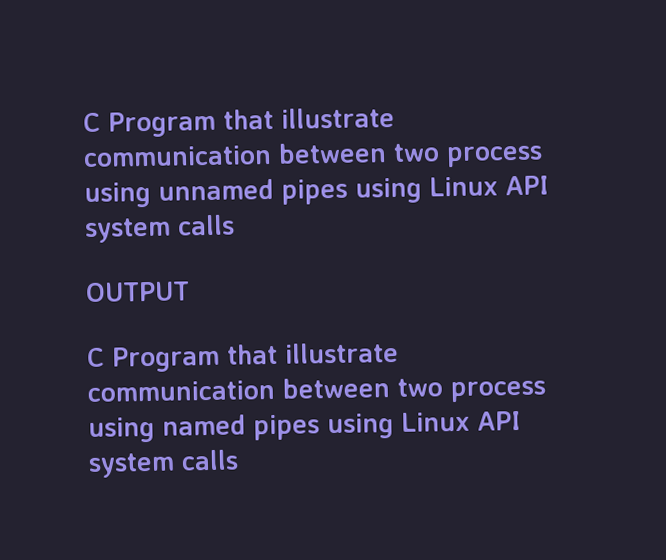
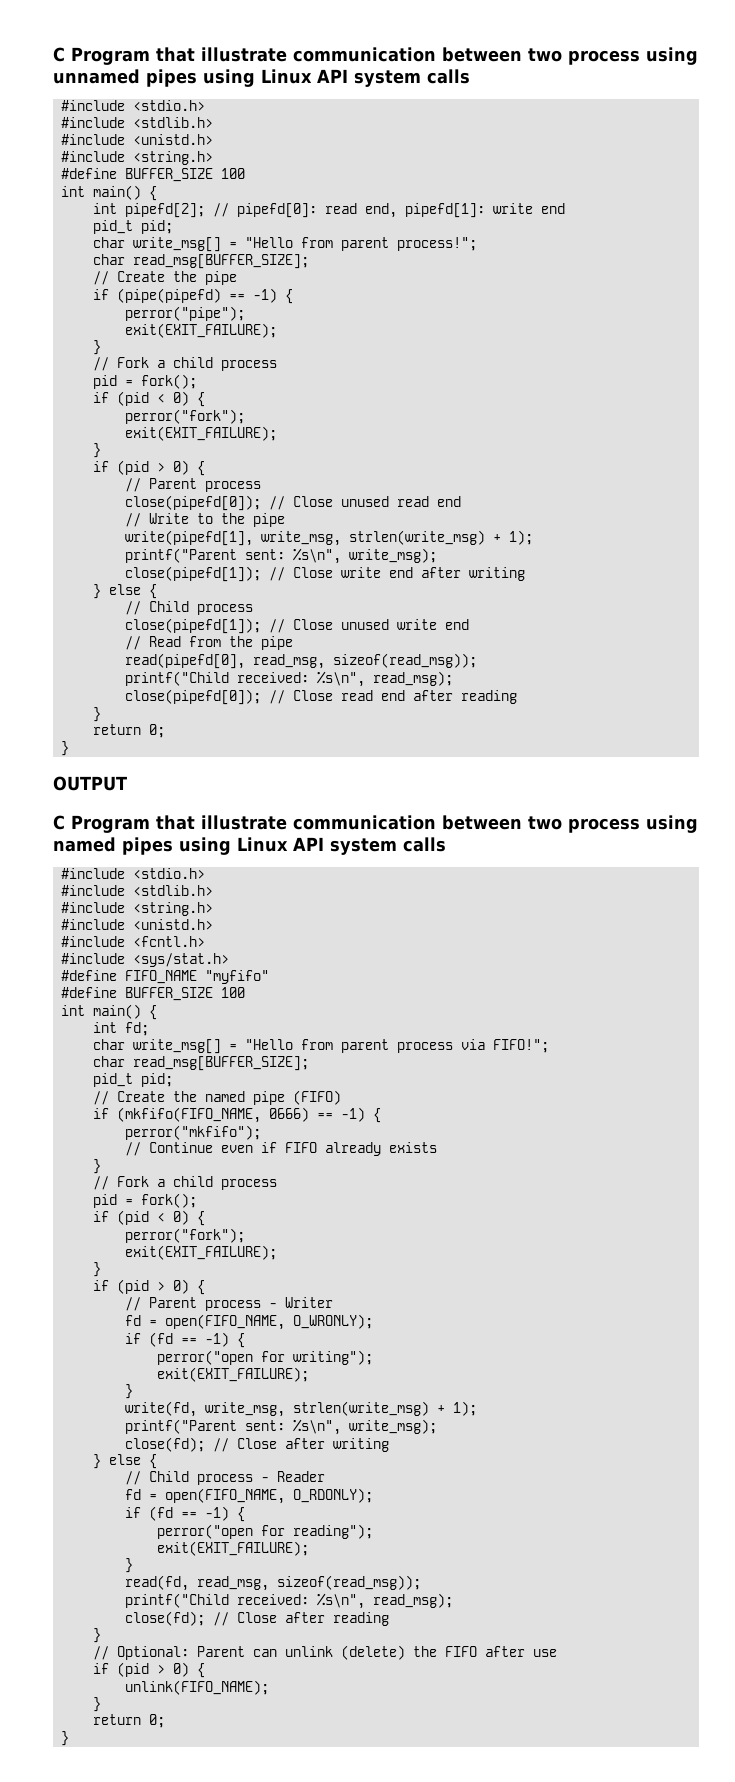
  C Program that illustrate communication between two process using unnamed pipes using Linux API system calls
+ #include <stdio.h>
+ #include <stdlib.h>
+ #include <unistd.h>
+ #include <string.h>
+ #define BUFFER_SIZE 100
+ int main() {
+ int pipefd[2]; // pipefd[0]: read end, pipefd[1]: write end
+ pid_t pid;
+ char write_msg[] = "Hello from parent process!";
+ char read_msg[BUFFER_SIZE];
+ // Create the pipe
+ if (pipe(pipefd) == -1) {
+ perror("pipe");
+ exit(EXIT_FAILURE);
+ }
+ // Fork a child process
+ pid = fork();
+ if (pid < 0) {
+ perror("fork");
+ exit(EXIT_FAILURE);
+ }
+ if (pid > 0) {
+ // Parent process
+ close(pipefd[0]); // Close unused read end
+ // Write to the pipe
+ write(pipefd[1], write_msg, strlen(write_msg) + 1);
+ printf("Parent sent: %s\n", write_msg);
+ close(pipefd[1]); // Close write end after writing
+ } else {
+ // Child process
+ close(pipefd[1]); // Close unused write end
+ // Read from the pipe
+ read(pipefd[0], read_msg, sizeof(read_msg));
+ printf("Child received: %s\n", read_msg);
+ close(pipefd[0]); // Close read end after reading
+ }
+ return 0;
+ }
  C Program that illustrate communication between two process using named pipes using Linux API system calls
+ #include <stdio.h>
+ #include <stdlib.h>
+ #include <string.h>
+ #include <unistd.h>
+ #include <fcntl.h>
+ #include <sys/stat.h>
+ #define FIFO_NAME "myfifo"
+ #define BUFFER_SIZE 100
+ int main() {
+ int fd;
+ char write_msg[] = "Hello from parent process via FIFO!";
+ char read_msg[BUFFER_SIZE];
+ pid_t pid;
+ // Create the named pipe (FIFO)
+ if (mkfifo(FIFO_NAME, 0666) == -1) {
+ perror("mkfifo");
+ // Continue even if FIFO already exists
+ }
+ // Fork a child process
+ pid = fork();
+ if (pid < 0) {
+ perror("fork");
+ exit(EXIT_FAILURE);
+ }
+ if (pid > 0) {
+ // Parent process - Writer
+ fd = open(FIFO_NAME, O_WRONLY);
+ if (fd == -1) {
+ perror("open for writing");
+ exit(EXIT_FAILURE);
+ }
+ write(fd, write_msg, strlen(write_msg) + 1);
+ printf("Parent sent: %s\n", write_msg);
+ close(fd); // Close after writing
+ } else {
+ // Child process - Reader
+ fd = open(FIFO_NAME, O_RDONLY);
+ if (fd == -1) {
+ perror("open for reading");
+ exit(EXIT_FAILURE);
+ }
+ read(fd, read_msg, sizeof(read_msg));
+ printf("Child received: %s\n", read_msg);
+ close(fd); // Close after reading
+ }
+ // Optional: Parent can unlink (delete) the FIFO after use
+ if (pid > 0) {
+ unlink(FIFO_NAME);
+ }
+ return 0;
+ }

